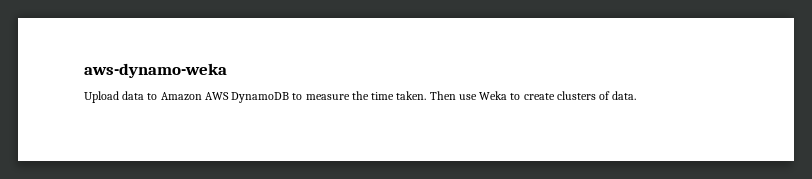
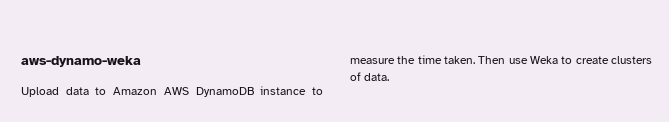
- Upload data to Amazon AWS DynamoDB to measure the time taken.
+ Upload data to Amazon AWS DynamoDB instance to measure the time taken.

